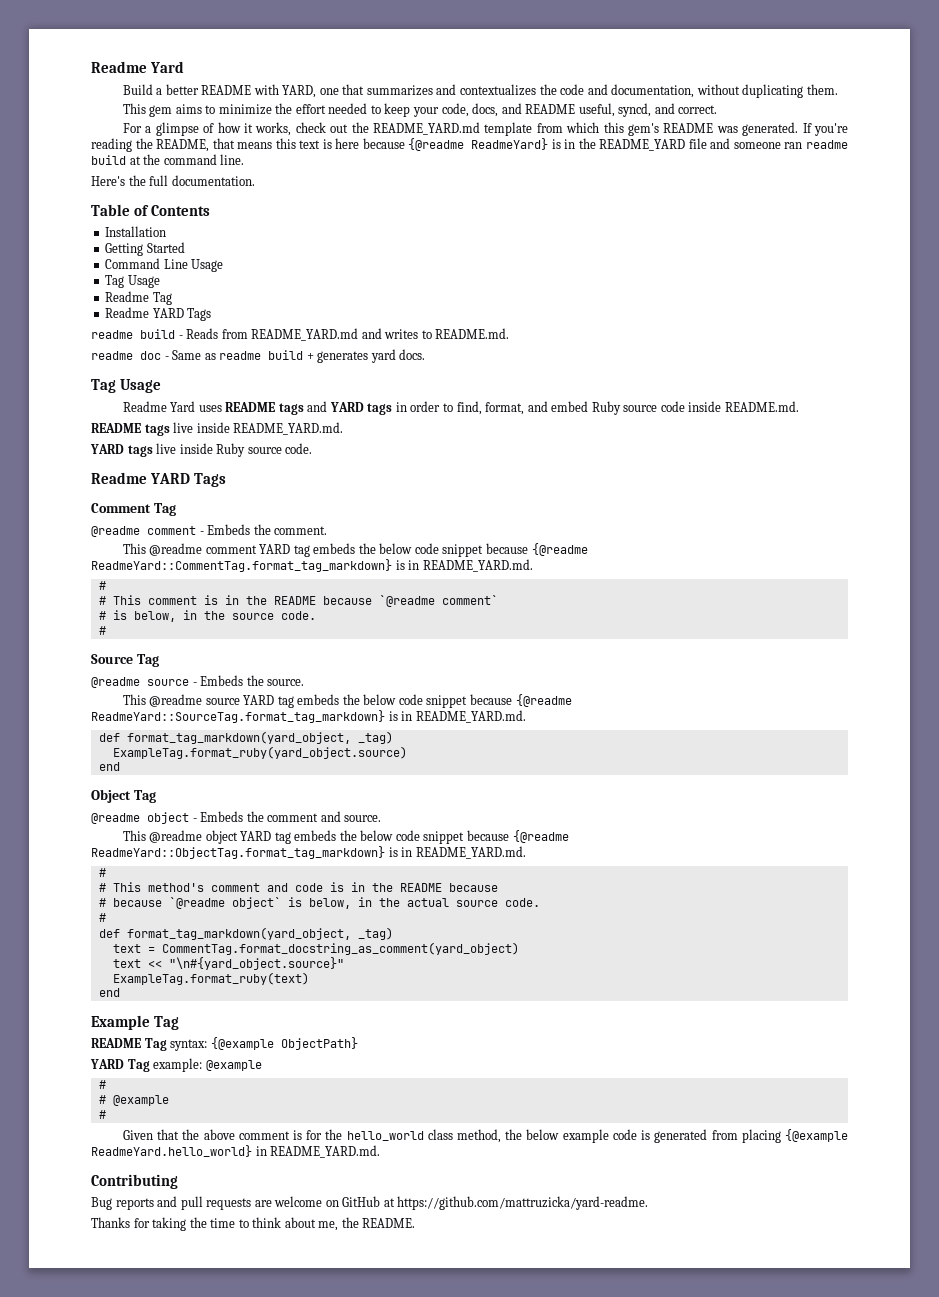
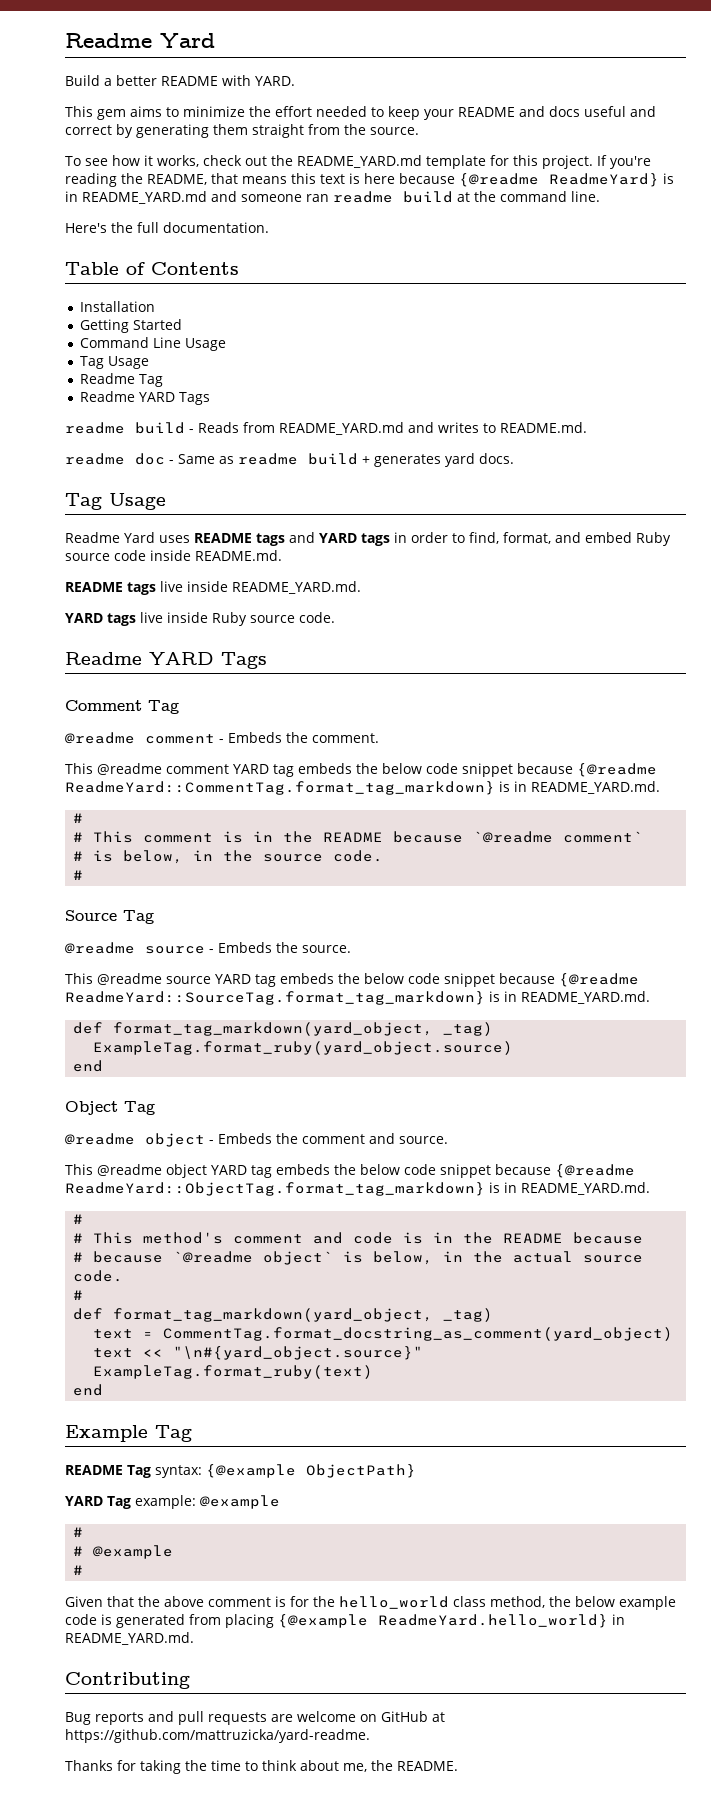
- Build a better README with YARD, one that summarizes and contextualizes the code and documentation, without duplicating them.
+ Build a better README with YARD.
- This gem aims to minimize the effort needed to keep your code, docs, and README useful, syncd, and correct.
- For a glimpse of how it works, check out the README_YARD.md template from which this gem's README was generated.
+ This gem aims to minimize the effort needed to keep your README and docs useful and correct by generating them straight from the source.
+ To see how it works, check out the README_YARD.md template for this project.
- If you're reading the README, that means this text is here because {@readme ReadmeYard} is in the README_YARD file and someone ran readme build at the command line.
+ If you're reading the README, that means this text is here because {@readme ReadmeYard} is in README_YARD.md and someone ran readme build at the command line.

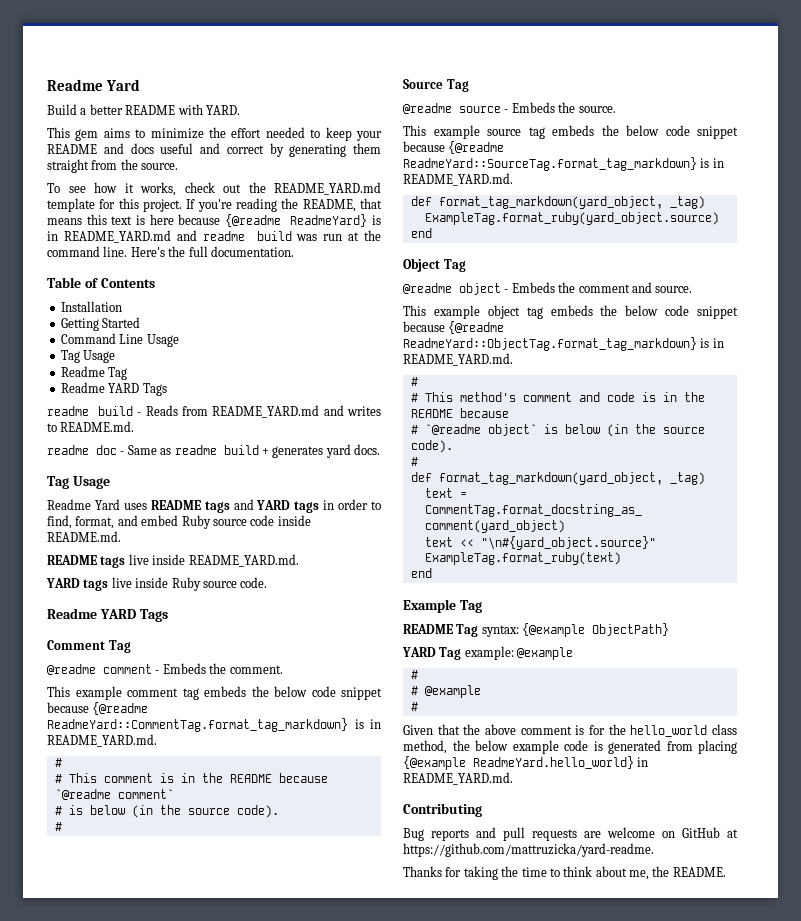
- If you're reading the README, that means this text is here because {@readme ReadmeYard} is in README_YARD.md and someone ran readme build at the command line.
- Here's the full documentation.
+ If you're reading the README, that means this text is here because {@readme ReadmeYard} is in README_YARD.md and readme build was run at the command line. Here's the full documentation.
- This @readme comment YARD tag embeds the below code snippet because {@readme ReadmeYard::CommentTag.format_tag_markdown} is in README_YARD.md.
+ This example comment tag embeds the below code snippet because {@readme ReadmeYard::CommentTag.format_tag_markdown} is in README_YARD.md.
- # is below, in the source code.
+ # is below (in the source code).
- This @readme source YARD tag embeds the below code snippet because {@readme ReadmeYard::SourceTag.format_tag_markdown} is in README_YARD.md.
+ This example source tag embeds the below code snippet because {@readme ReadmeYard::SourceTag.format_tag_markdown} is in README_YARD.md.
- This @readme object YARD tag embeds the below code snippet because {@readme ReadmeYard::ObjectTag.format_tag_markdown} is in README_YARD.md.
+ This example object tag embeds the below code snippet because {@readme ReadmeYard::ObjectTag.format_tag_markdown} is in README_YARD.md.
- # because `@readme object` is below, in the actual source code.
+ # `@readme object` is below (in the source code).

